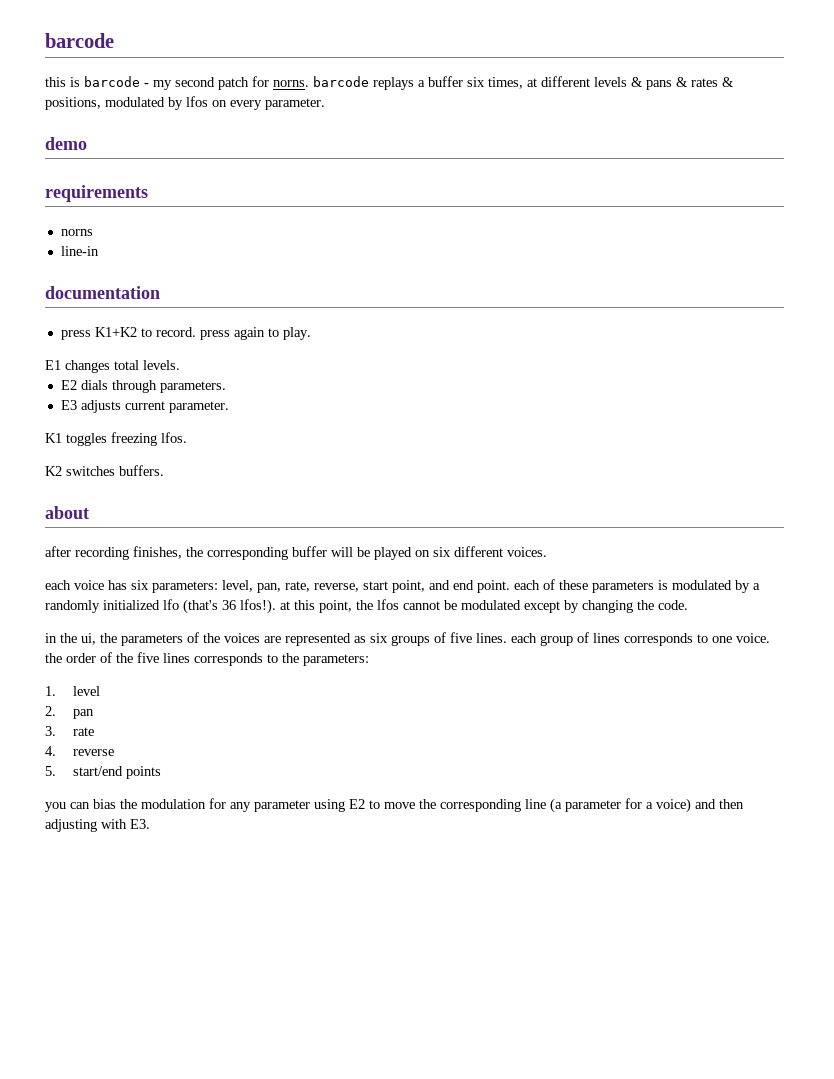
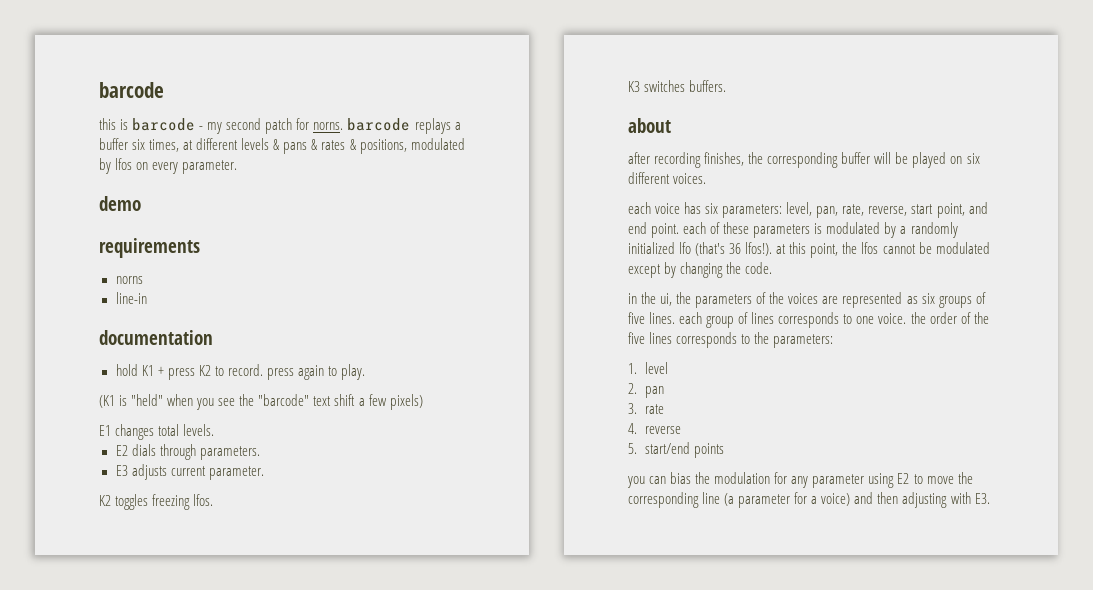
- press K1+K2 to record. press again to play.
+ hold K1 + press K2 to record. press again to play.
+ (K1 is "held" when you see the "barcode" text shift a few pixels)
- K1 toggles freezing lfos.
+ K2 toggles freezing lfos.
- K2 switches buffers.
+ K3 switches buffers.

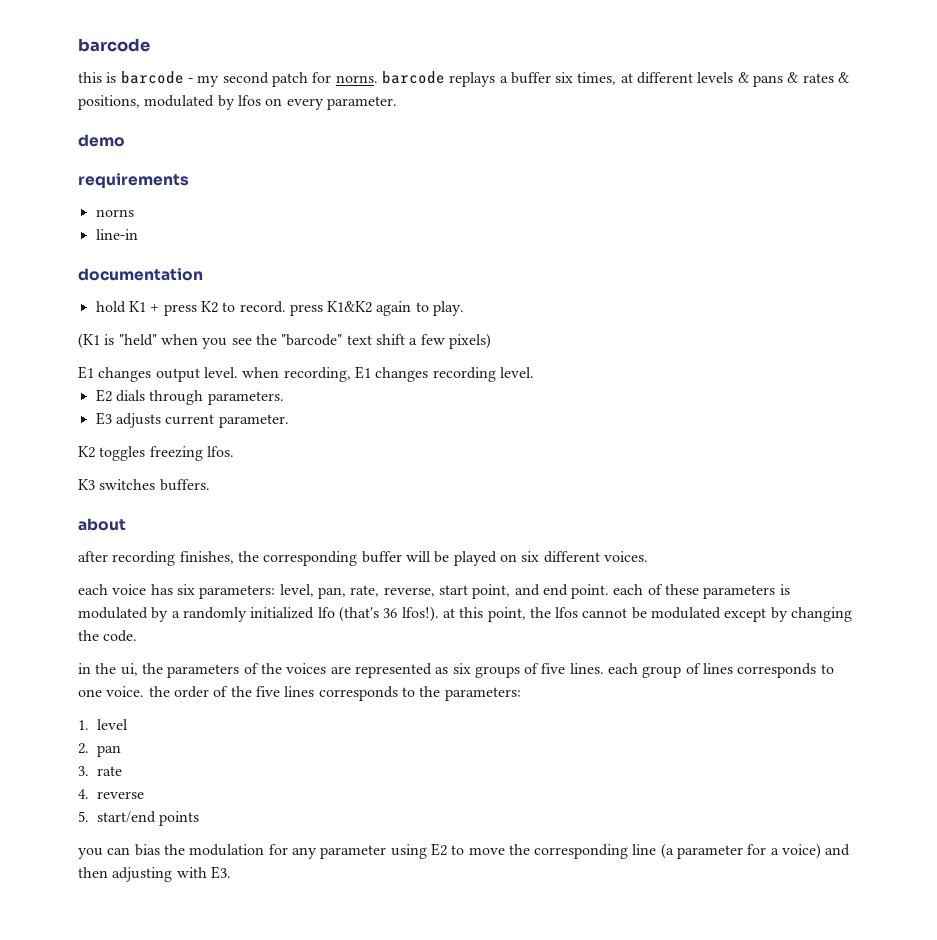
- hold K1 + press K2 to record. press again to play.
+ hold K1 + press K2 to record. press K1&K2 again to play.
- E1 changes total levels.
+ E1 changes output level. when recording, E1 changes recording level.

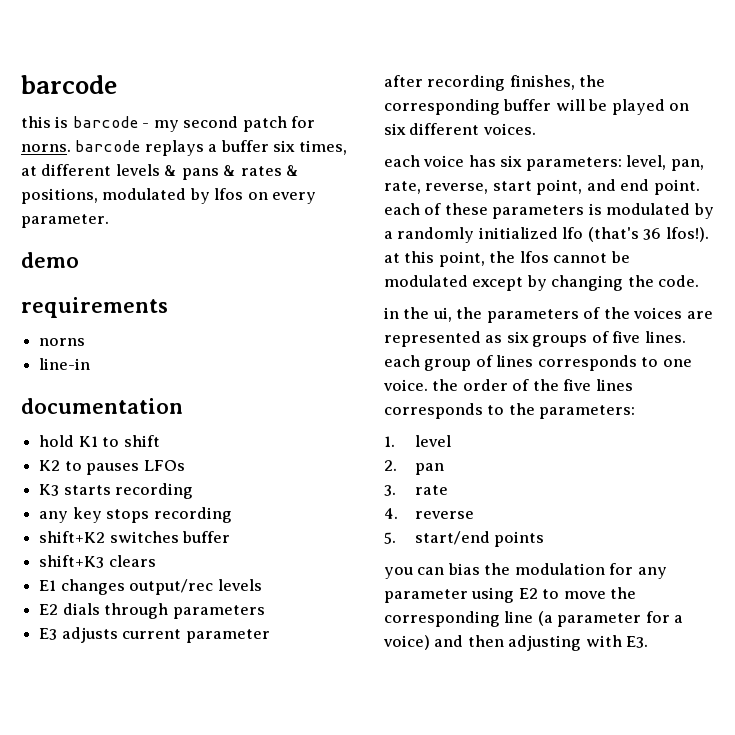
- hold K1 + press K2 to record. press K1&K2 again to play.
- (K1 is "held" when you see the "barcode" text shift a few pixels)
- E1 changes output level. when recording, E1 changes recording level.
+ hold K1 to shift
+ K2 to pauses LFOs
+ K3 starts recording
+ any key stops recording
+ shift+K2 switches buffer
+ shift+K3 clears
+ E1 changes output/rec levels
- E2 dials through parameters.
+ E2 dials through parameters
- E3 adjusts current parameter.
- K2 toggles freezing lfos.
- K3 switches buffers.
- about
+ E3 adjusts current parameter

